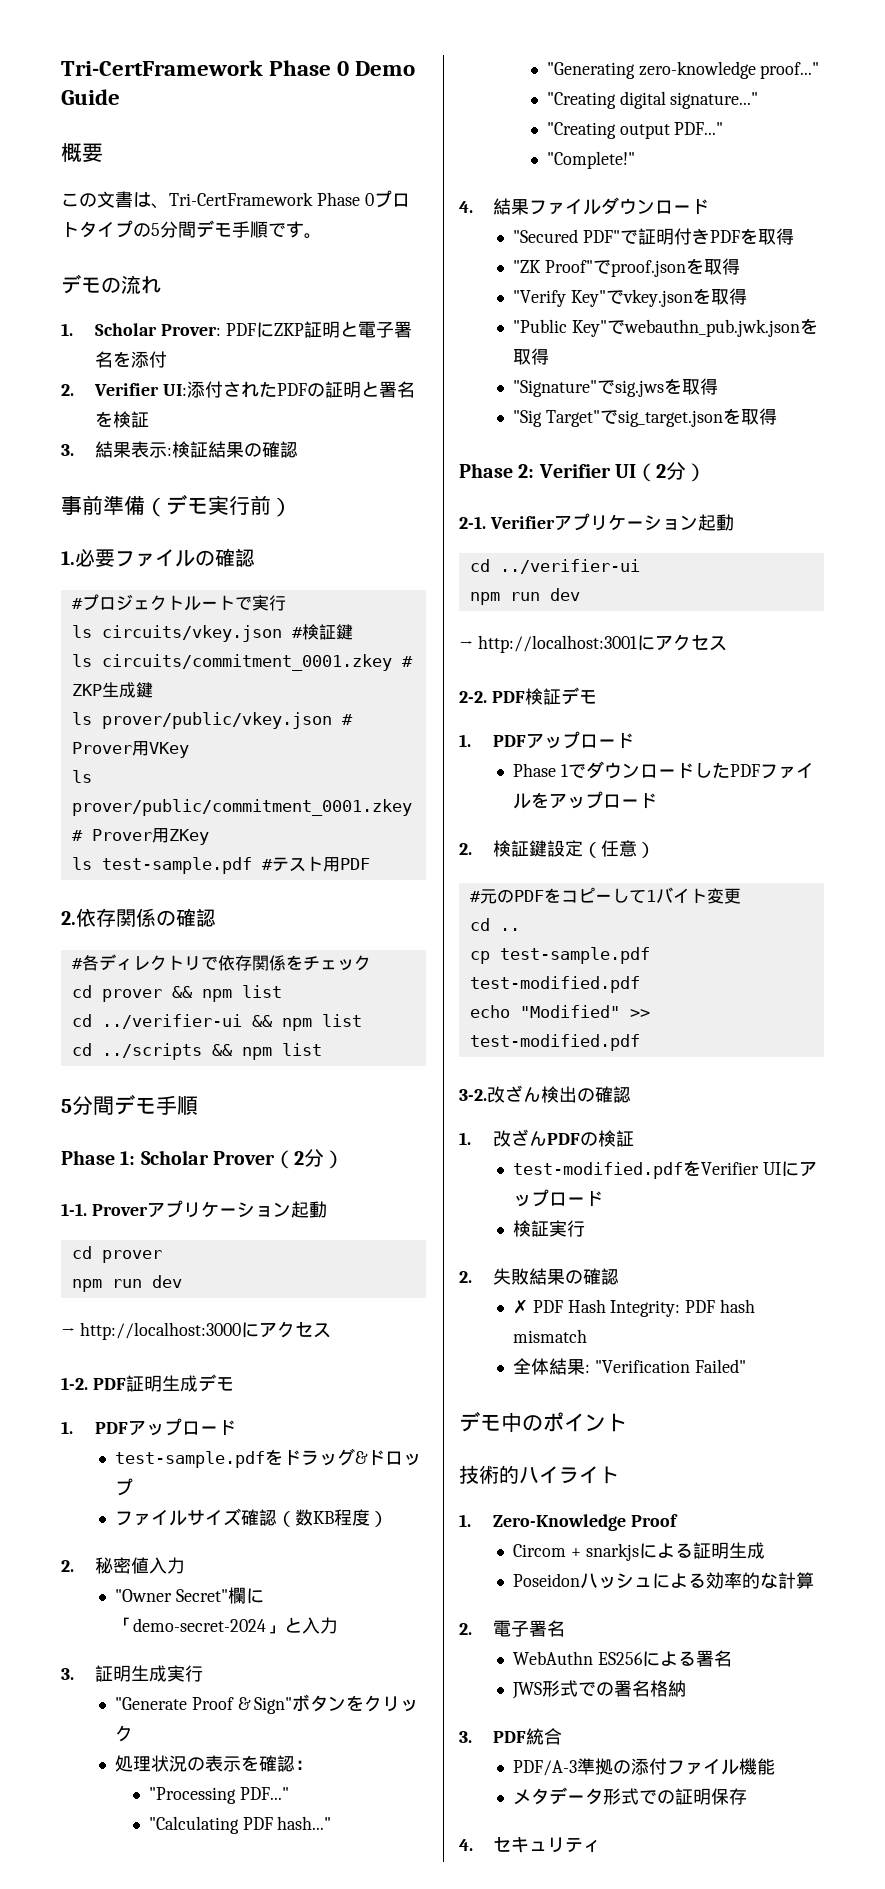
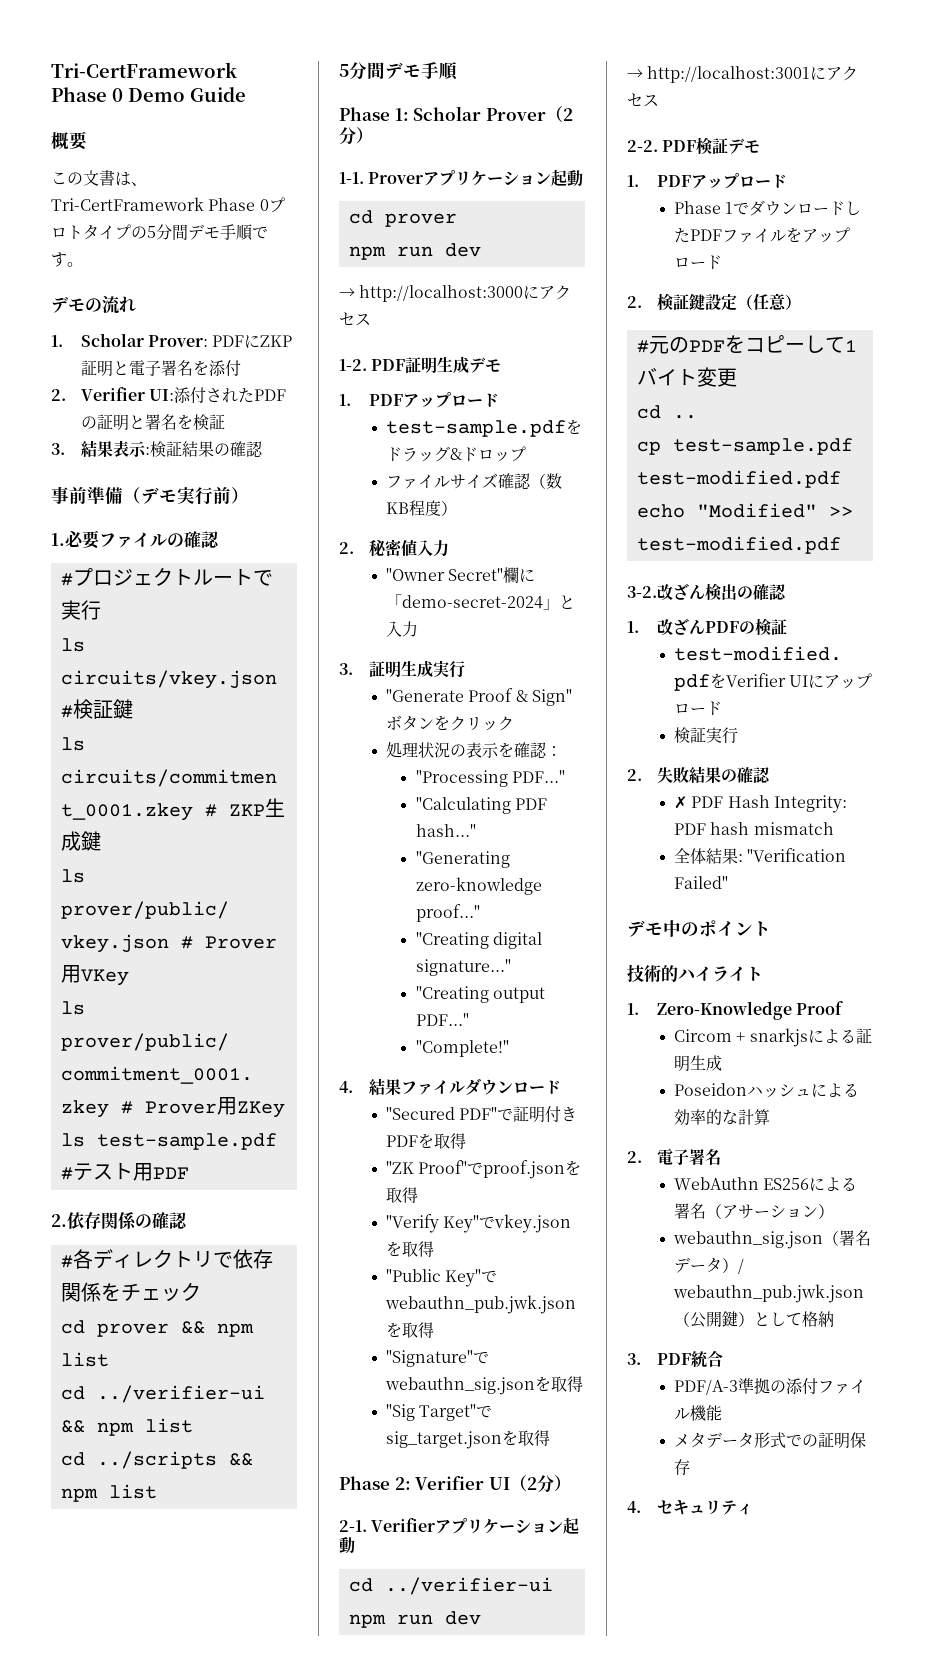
- "Signature"でsig.jwsを取得
+ "Signature"でwebauthn_sig.jsonを取得
- WebAuthn ES256による署名
- JWS形式での署名格納
+ WebAuthn ES256による署名（アサーション）
+ webauthn_sig.json（署名データ）/ webauthn_pub.jwk.json（公開鍵）として格納

